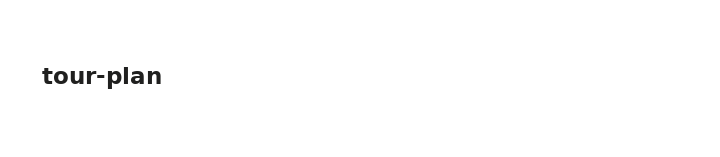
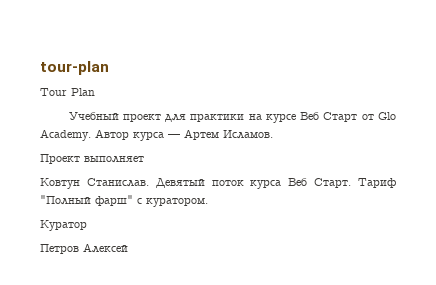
+ Tour Plan
+ Учебный проект для практики на курсе Веб Старт от Glo Academy. Автор курса — Артем Исламов.
+ Проект выполняет
+ Ковтун Станислав. Девятый поток курса Веб Старт. Тариф "Полный фарш" с куратором.
+ Куратор
+ Петров Алексей

